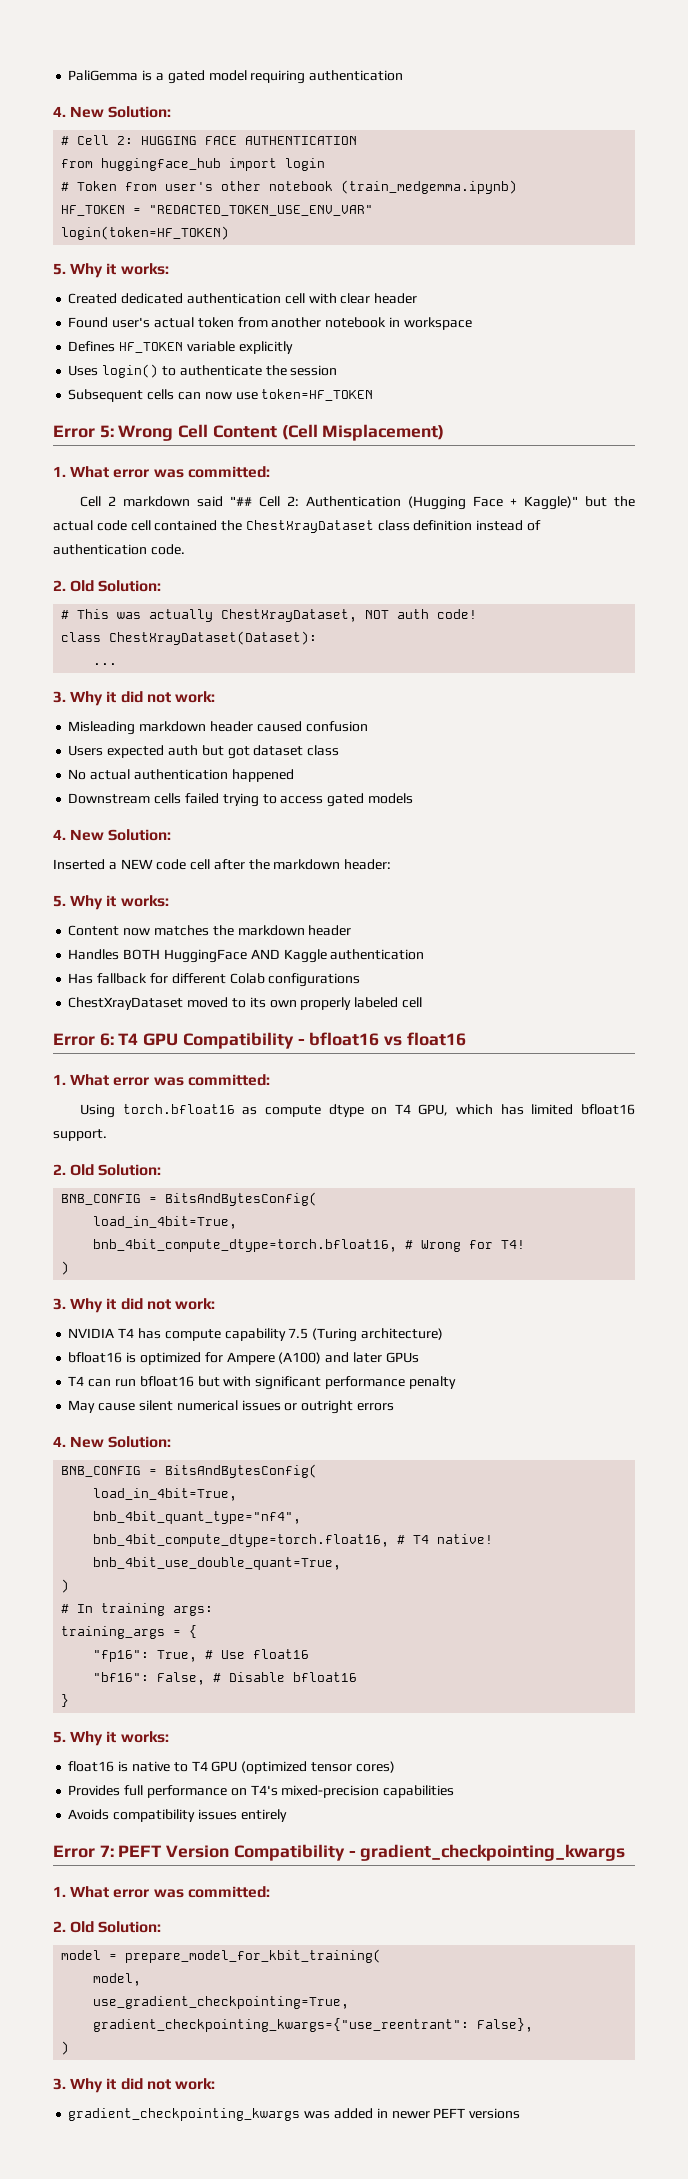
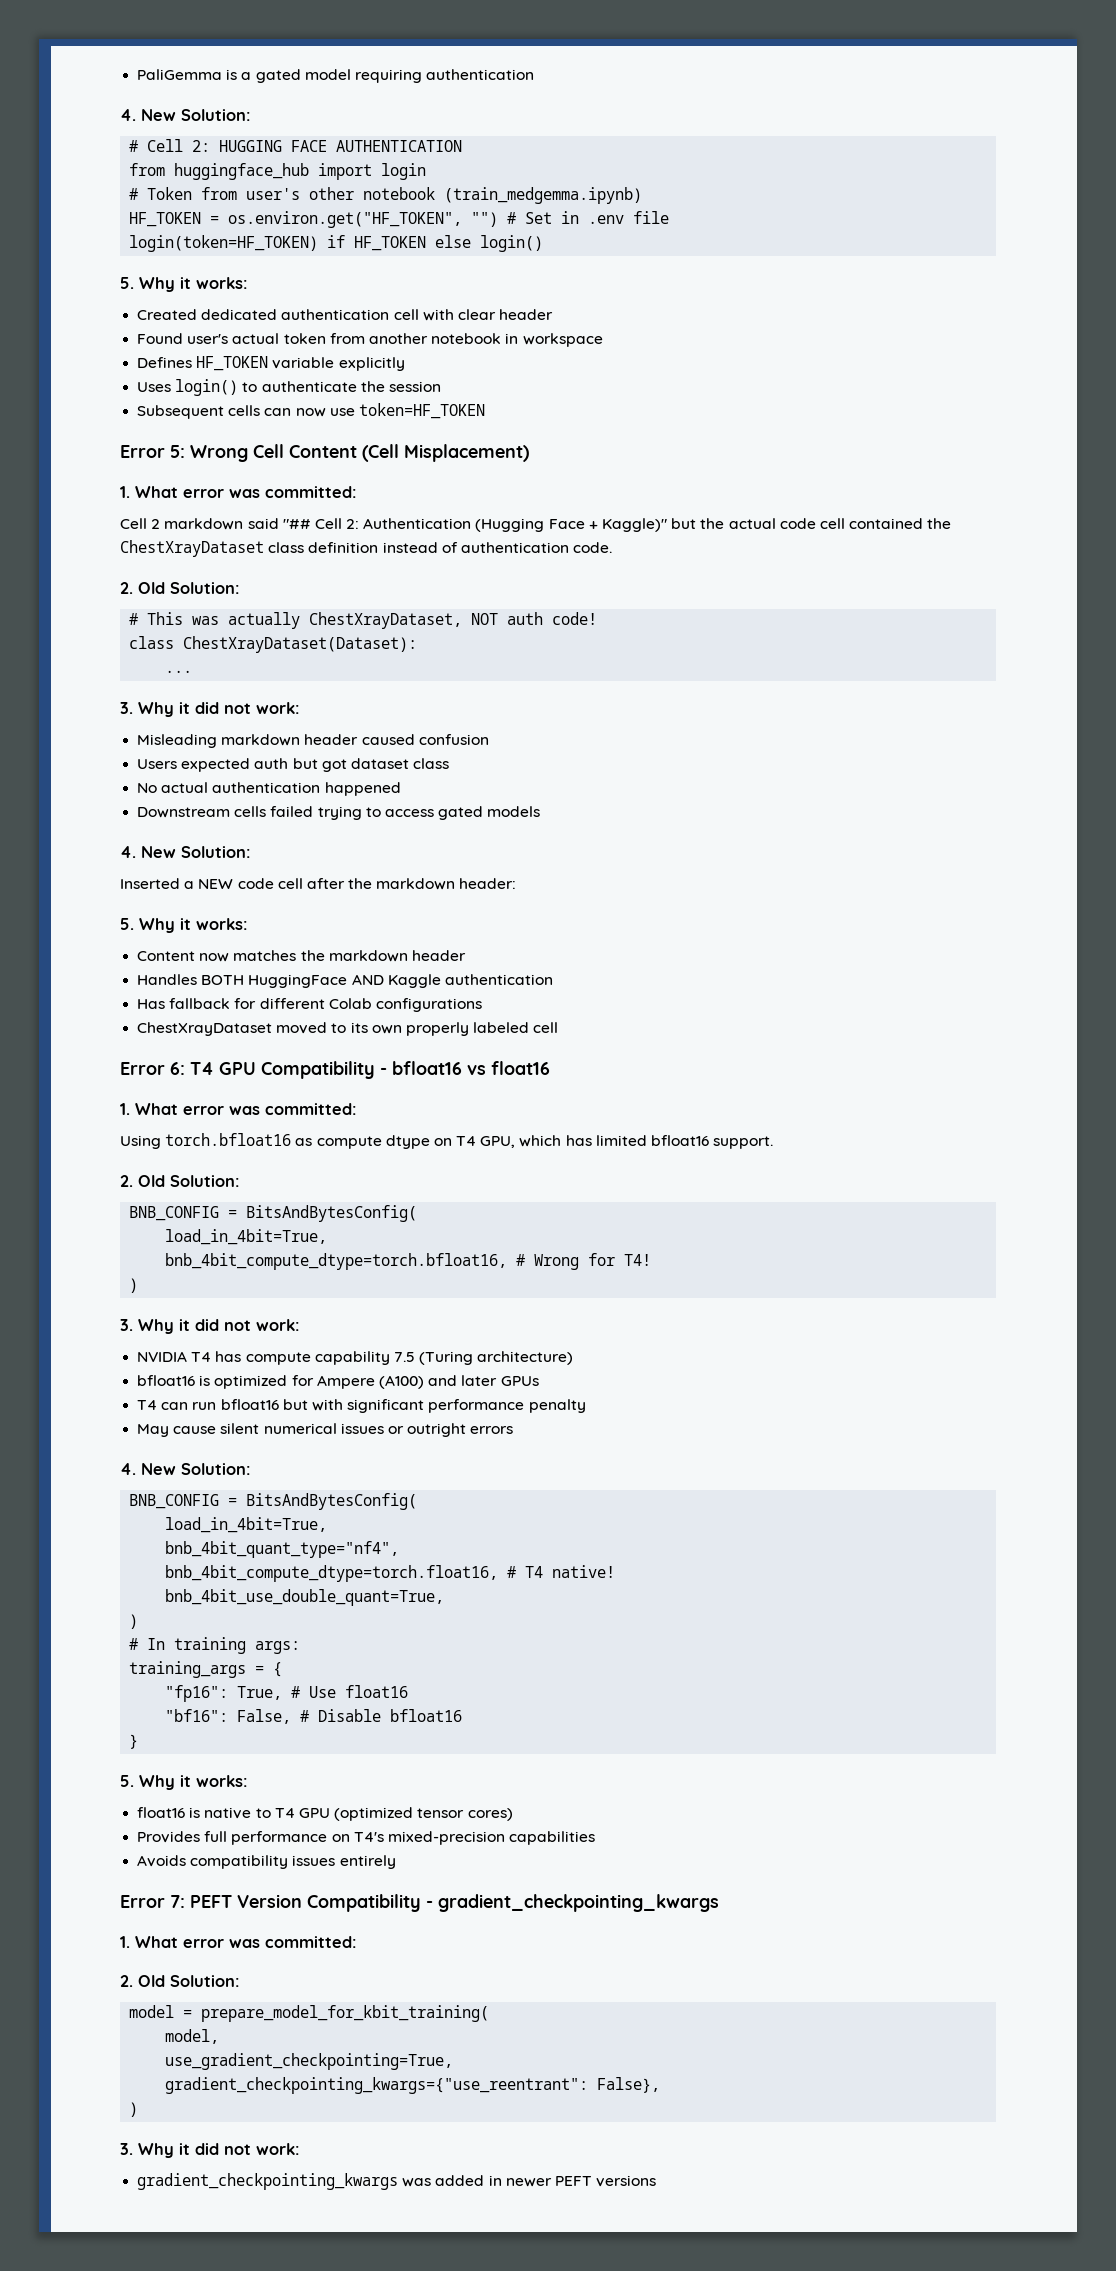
- HF_TOKEN = "REDACTED_TOKEN_USE_ENV_VAR"
- login(token=HF_TOKEN)
+ HF_TOKEN = os.environ.get("HF_TOKEN", "") # Set in .env file
+ login(token=HF_TOKEN) if HF_TOKEN else login()

